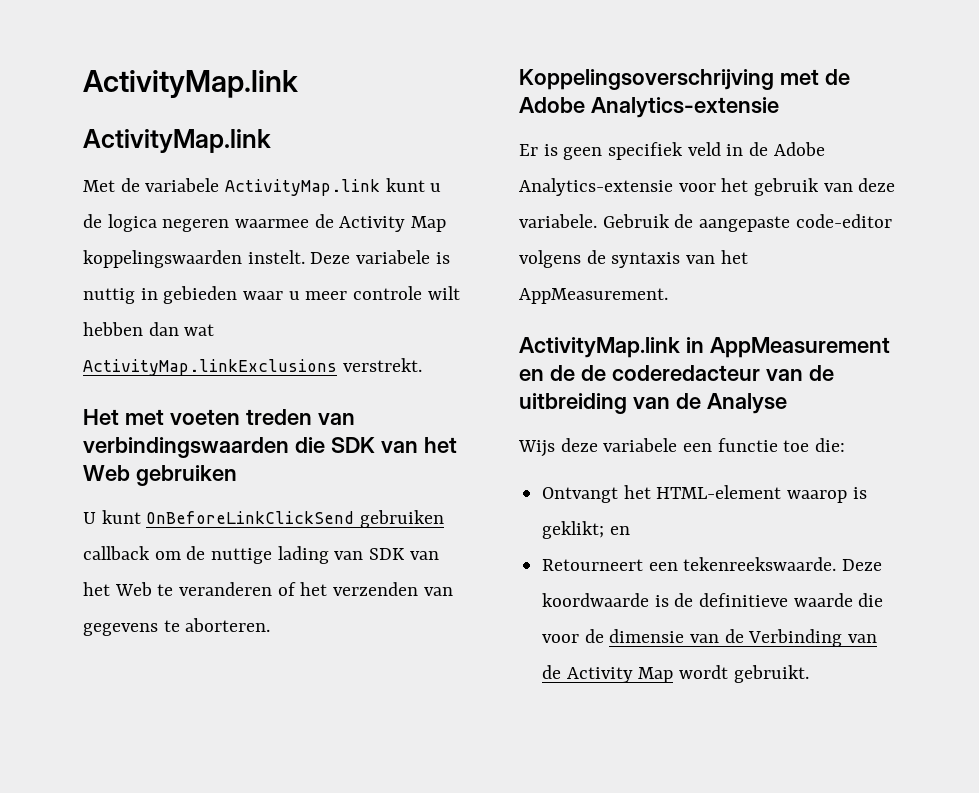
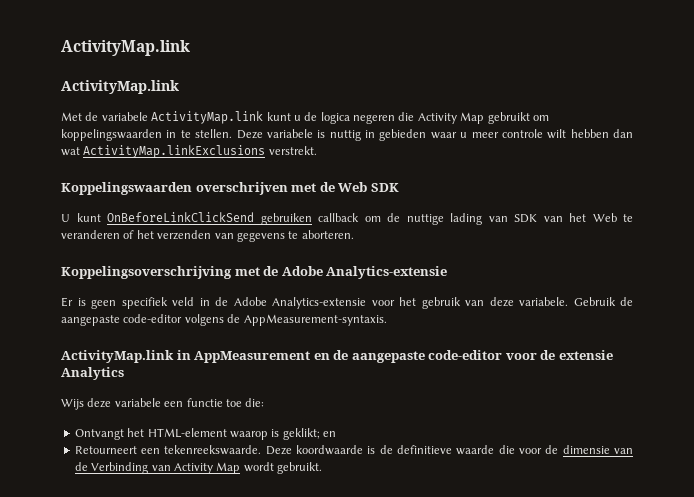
- Met de variabele ActivityMap.link kunt u de logica negeren waarmee de Activity Map koppelingswaarden instelt.
+ Met de variabele ActivityMap.link kunt u de logica negeren die Activity Map gebruikt om koppelingswaarden in te stellen.
- Het met voeten treden van verbindingswaarden die SDK van het Web gebruiken
+ Koppelingswaarden overschrijven met de Web SDK
- Gebruik de aangepaste code-editor volgens de syntaxis van het AppMeasurement.
+ Gebruik de aangepaste code-editor volgens de AppMeasurement-syntaxis.
- ActivityMap.link in AppMeasurement en de de coderedacteur van de uitbreiding van de Analyse
+ ActivityMap.link in AppMeasurement en de aangepaste code-editor voor de extensie Analytics
- Deze koordwaarde is de definitieve waarde die voor de dimensie van de Verbinding van de Activity Map wordt gebruikt.
+ Deze koordwaarde is de definitieve waarde die voor de dimensie van de Verbinding van Activity Map wordt gebruikt.

